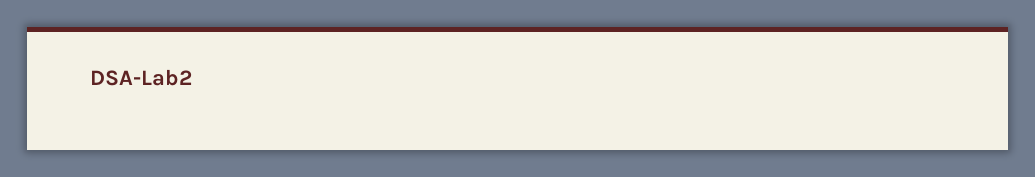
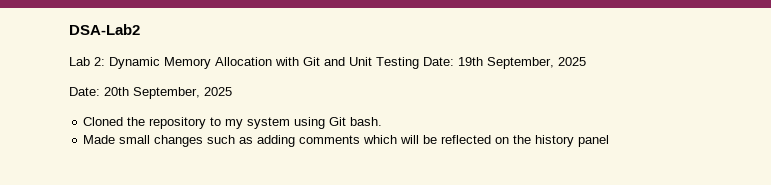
+ Lab 2: Dynamic Memory Allocation with Git and Unit Testing Date: 19th September, 2025
+ Date: 20th September, 2025
+ Cloned the repository to my system using Git bash.
+ Made small changes such as adding comments which will be reflected on the history panel

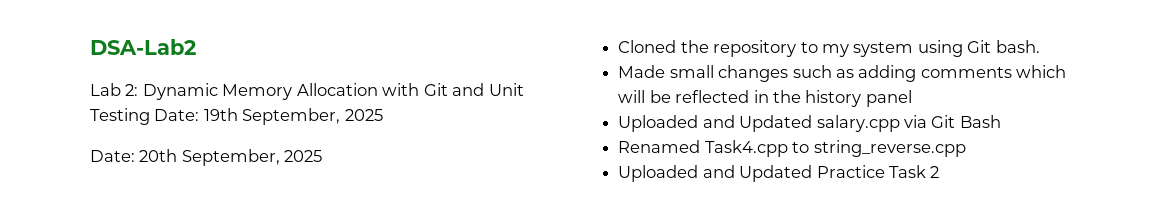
- Made small changes such as adding comments which will be reflected on the history panel
+ Made small changes such as adding comments which will be reflected in the history panel
+ Uploaded and Updated salary.cpp via Git Bash
+ Renamed Task4.cpp to string_reverse.cpp
+ Uploaded and Updated Practice Task 2

